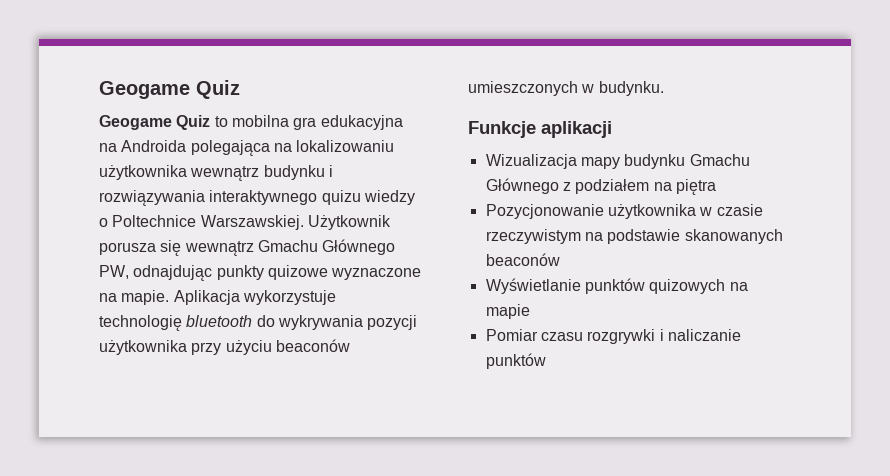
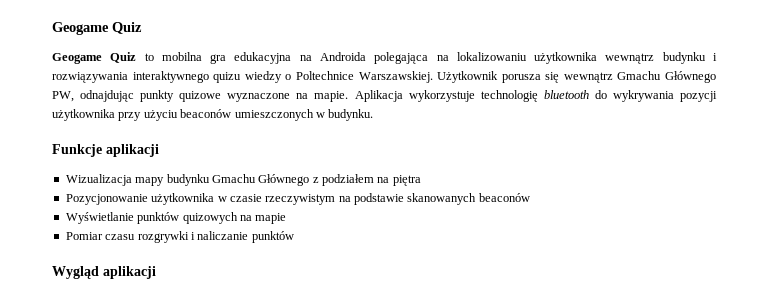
+ Wygląd aplikacji

